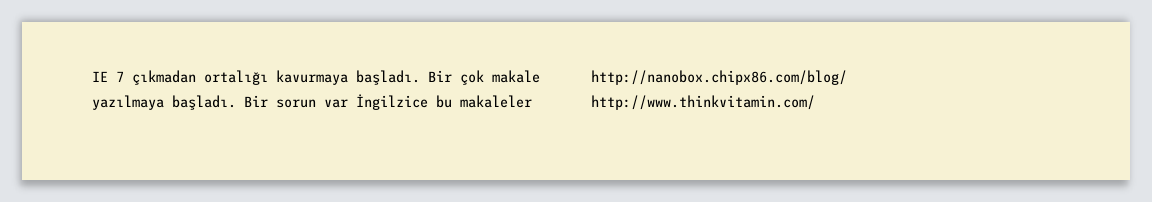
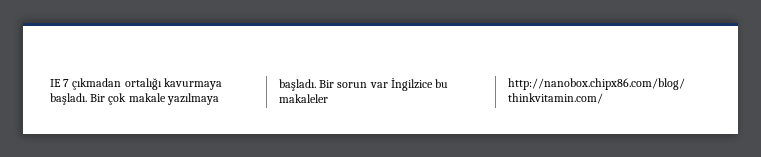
- Bir sorun var İngilzice bu makaleler http://nanobox.chipx86.com/blog/ http://www.thinkvitamin.com/
+ Bir sorun var İngilzice bu makaleler http://nanobox.chipx86.com/blog/ thinkvitamin.com/

